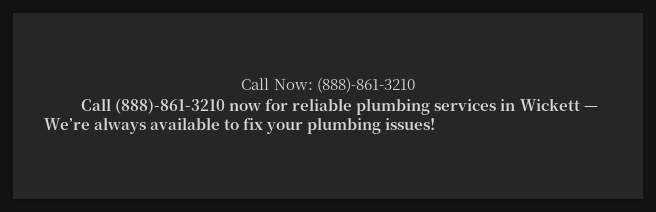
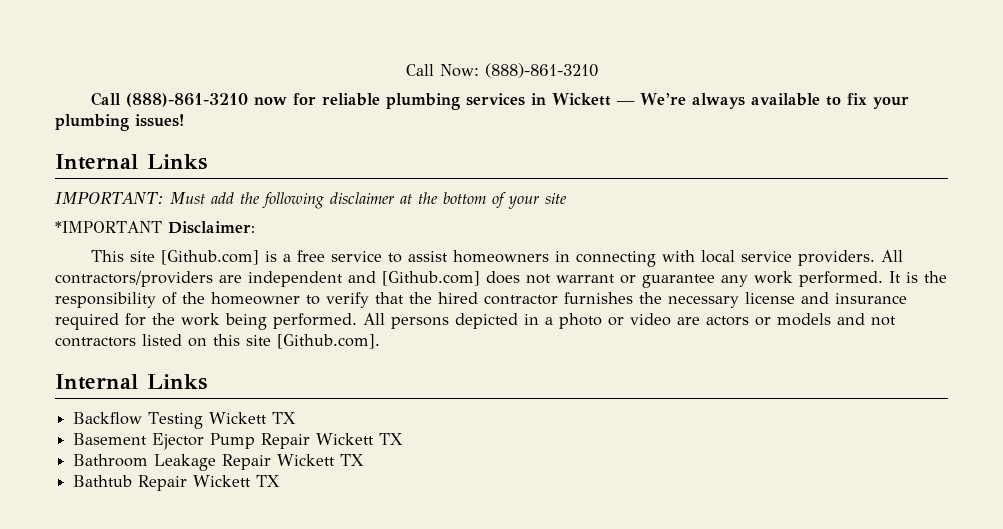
  Call (888)-861-3210 now for reliable plumbing services in Wickett — We’re always available to fix your plumbing issues!
+ Internal Links
+ IMPORTANT: Must add the following disclaimer at the bottom of your site
+ *IMPORTANT Disclaimer:
+ This site [Github.com] is a free service to assist homeowners in connecting with local service providers. All contractors/providers are independent and [Github.com] does not warrant or guarantee any work performed. It is the responsibility of the homeowner to verify that the hired contractor furnishes the necessary license and insurance required for the work being performed. All persons depicted in a photo or video are actors or models and not contractors listed on this site [Github.com].
+ Internal Links
+ Backflow Testing Wickett TX
+ Basement Ejector Pump Repair Wickett TX
+ Bathroom Leakage Repair Wickett TX
+ Bathtub Repair Wickett TX

